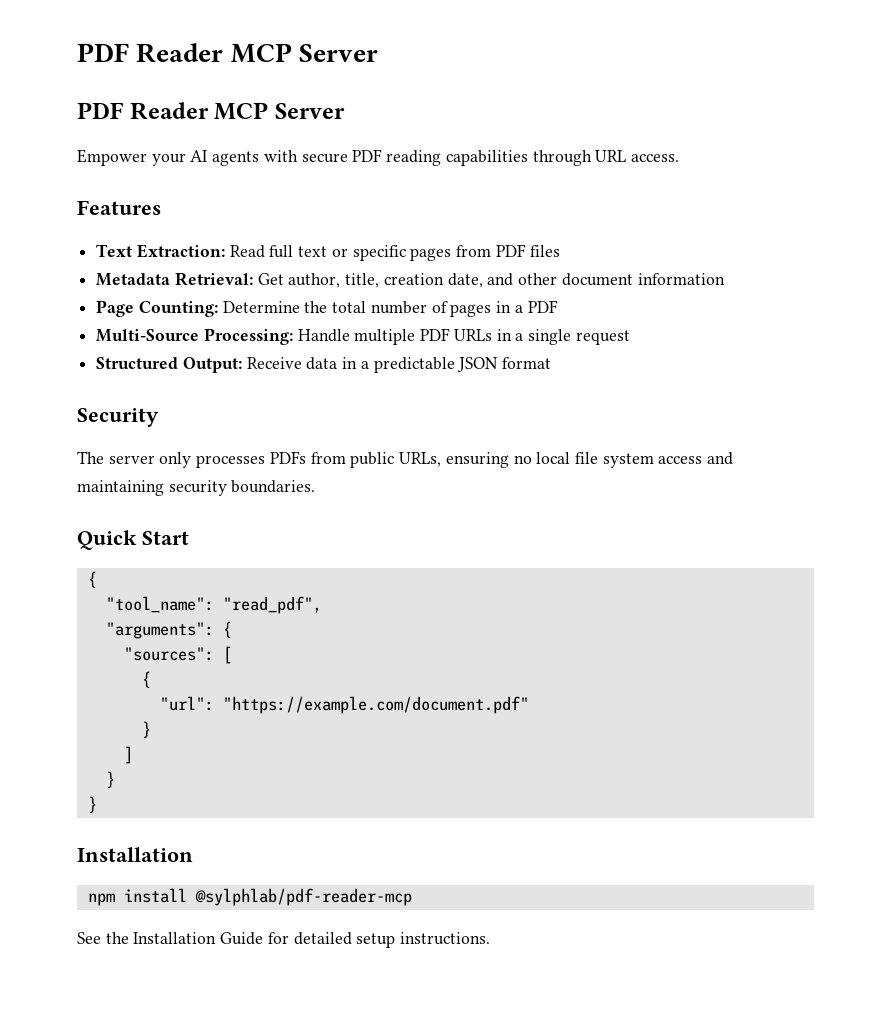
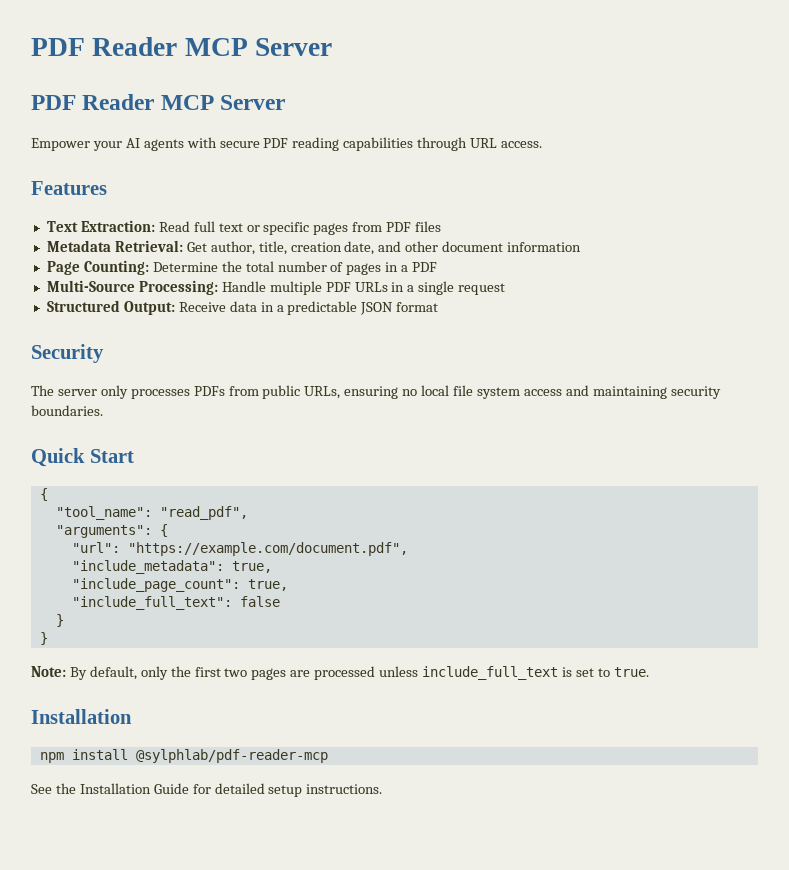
- "sources": [
- {
- "url": "https://example.com/document.pdf"
- }
- ]
+ "url": "https://example.com/document.pdf",
+ "include_metadata": true,
+ "include_page_count": true,
+ "include_full_text": false
  }
  }
+ Note: By default, only the first two pages are processed unless include_full_text is set to true.

